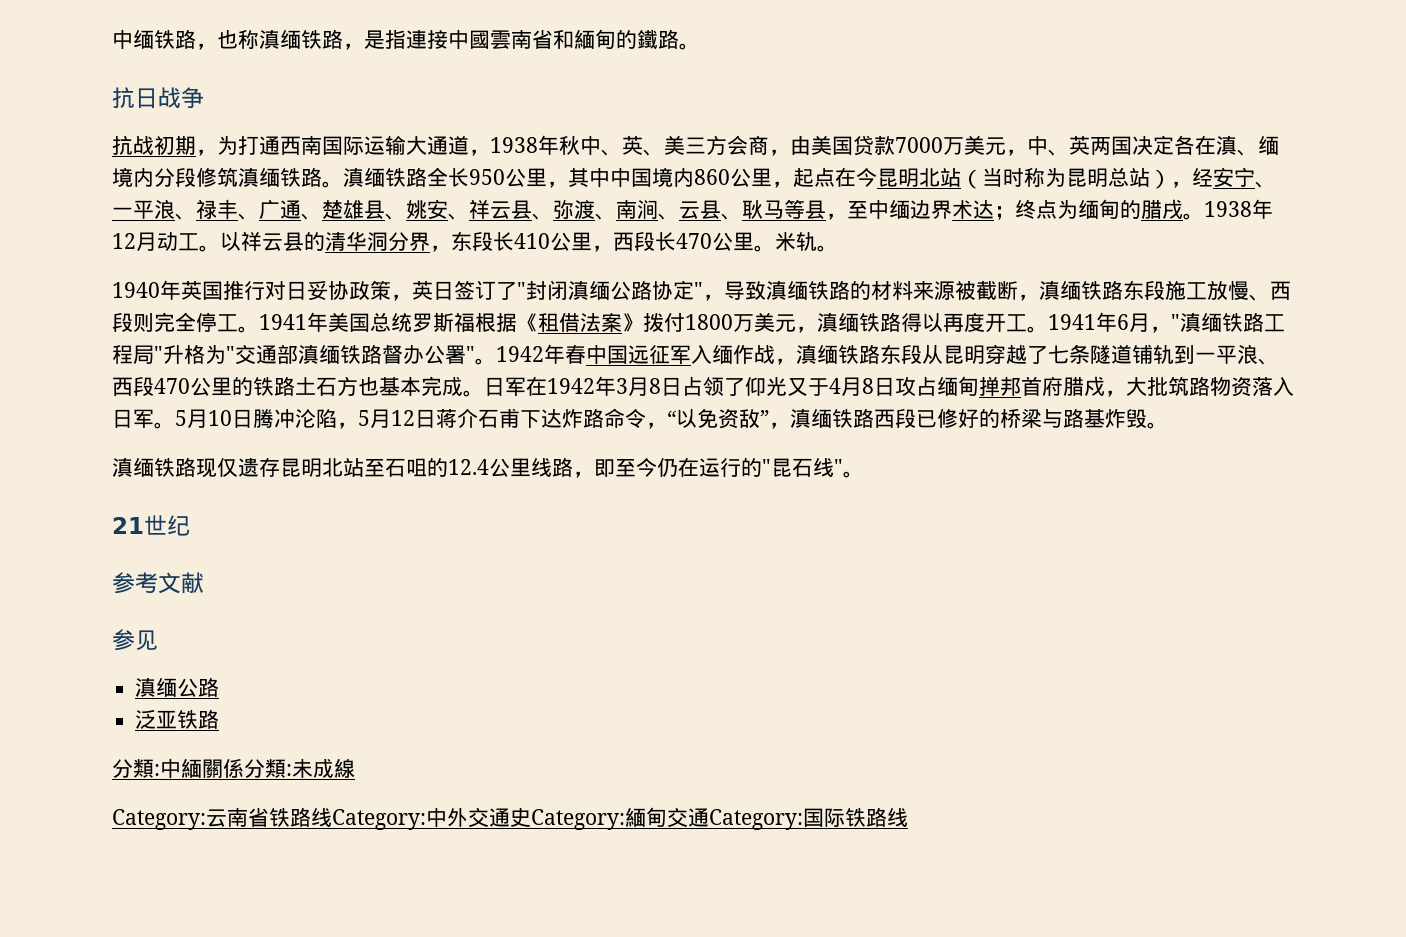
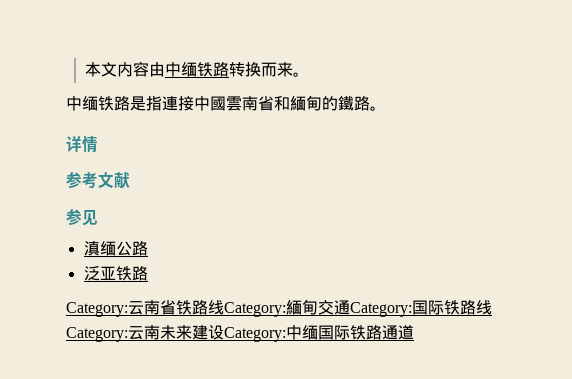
- 中缅铁路，也称滇缅铁路，是指連接中國雲南省和緬甸的鐵路。
+ 本文内容由中缅铁路转换而来。
+ 中缅铁路是指連接中國雲南省和緬甸的鐵路。
- 抗日战争
- 抗战初期，为打通西南国际运输大通道，1938年秋中、英、美三方会商，由美国贷款7000万美元，中、英两国决定各在滇、缅境内分段修筑滇缅铁路。滇缅铁路全长950公里，其中中国境内860公里，起点在今昆明北站（当时称为昆明总站），经安宁、一平浪、禄丰、广通、楚雄县、姚安、祥云县、弥渡、南涧、云县、耿马等县，至中缅边界术达；终点为缅甸的腊戌。1938年12月动工。以祥云县的清华洞分界，东段长410公里，西段长470公里。米轨。
- 1940年英国推行对日妥协政策，英日签订了"封闭滇缅公路协定"，导致滇缅铁路的材料来源被截断，滇缅铁路东段施工放慢、西段则完全停工。1941年美国总统罗斯福根据《租借法案》拨付1800万美元，滇缅铁路得以再度开工。1941年6月，"滇缅铁路工程局"升格为"交通部滇缅铁路督办公署"。1942年春中国远征军入缅作战，滇缅铁路东段从昆明穿越了七条隧道铺轨到一平浪、西段470公里的铁路土石方也基本完成。日军在1942年3月8日占领了仰光又于4月8日攻占缅甸掸邦首府腊戍，大批筑路物资落入日军。5月10日腾冲沦陷，5月12日蒋介石甫下达炸路命令，“以免资敌”，滇缅铁路西段已修好的桥梁与路基炸毁。
- 滇缅铁路现仅遗存昆明北站至石咀的12.4公里线路，即至今仍在运行的"昆石线"。
- 21世纪
+ 详情
- 分類:中緬關係分類:未成線
- Category:云南省铁路线Category:中外交通史Category:緬甸交通Category:国际铁路线
+ Category:云南省铁路线Category:緬甸交通Category:国际铁路线Category:云南未来建设Category:中缅国际铁路通道

